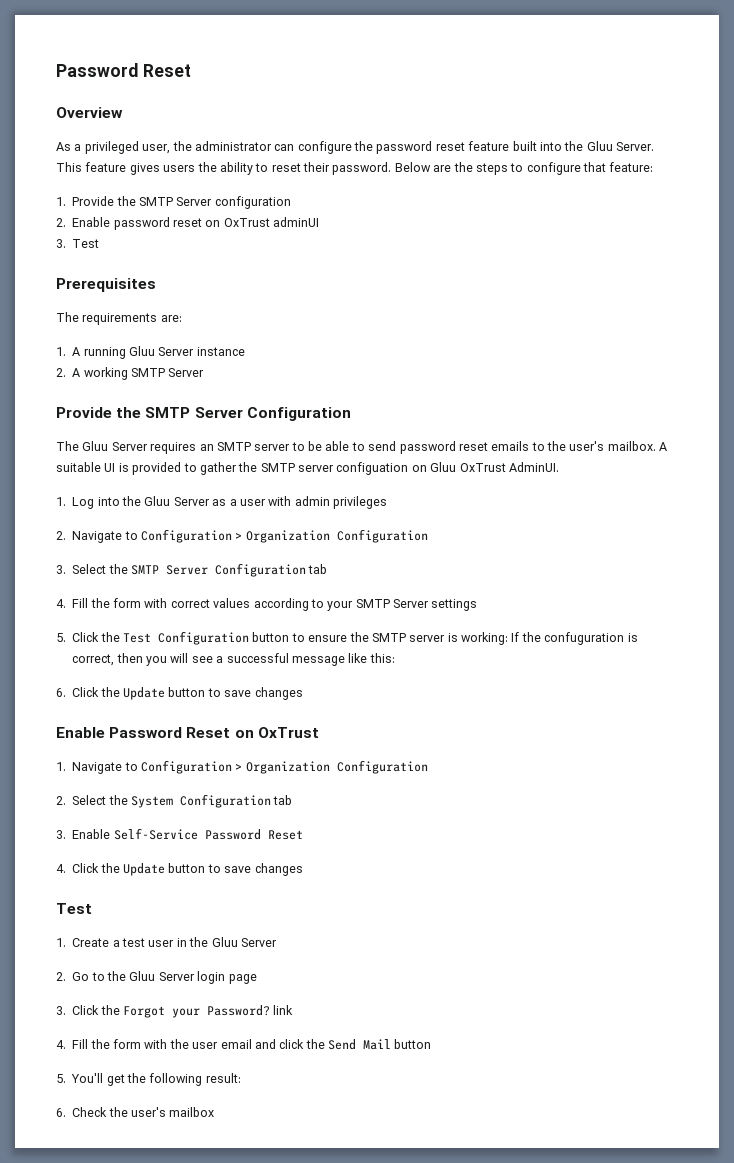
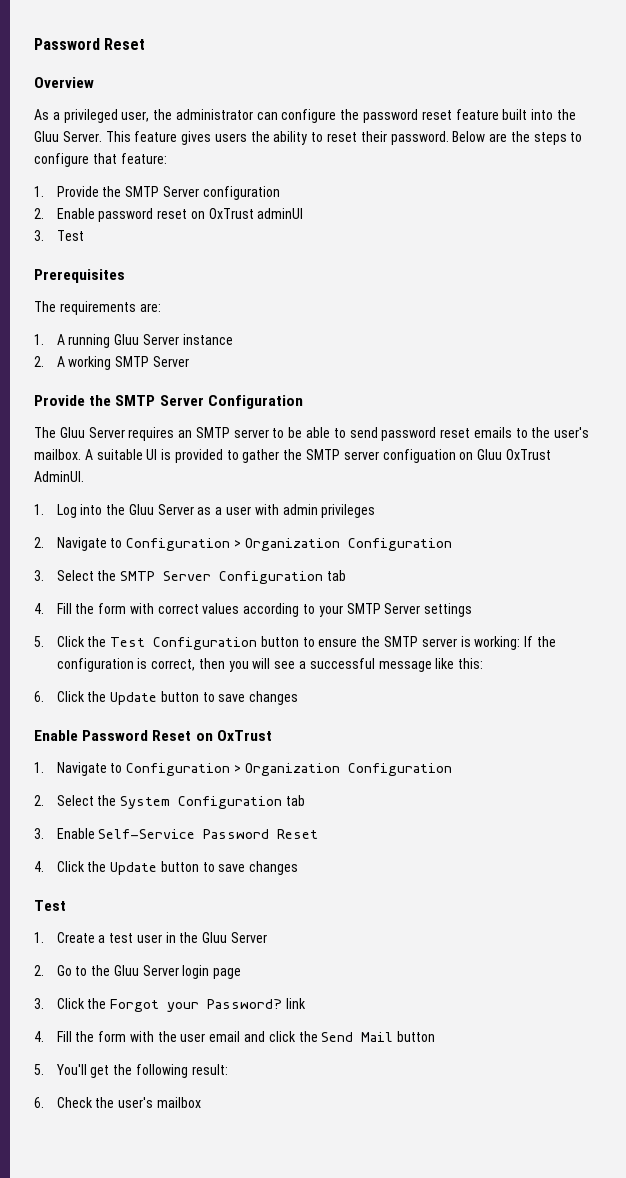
- 5. Click the Test Configuration button to ensure the SMTP server is working: If the confuguration is correct, then you will see a successful message like this:
+ 5. Click the Test Configuration button to ensure the SMTP server is working: If the configuration is correct, then you will see a successful message like this:

